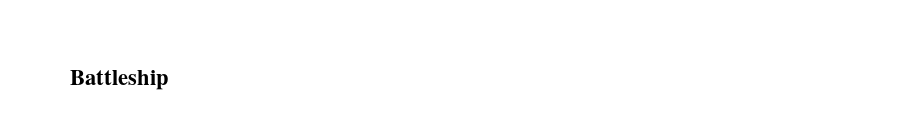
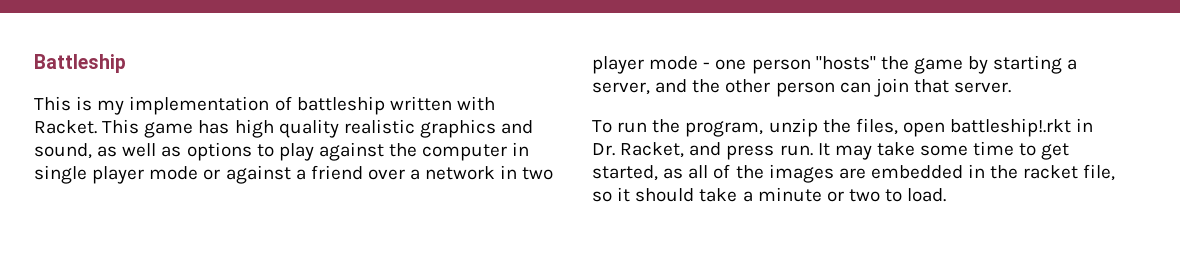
+ This is my implementation of battleship written with Racket. This game has high quality realistic graphics and sound, as well as options to play against the computer in single player mode or against a friend over a network in two player mode - one person "hosts" the game by starting a server, and the other person can join that server.
+ To run the program, unzip the files, open battleship!.rkt in Dr. Racket, and press run. It may take some time to get started, as all of the images are embedded in the racket file, so it should take a minute or two to load.

